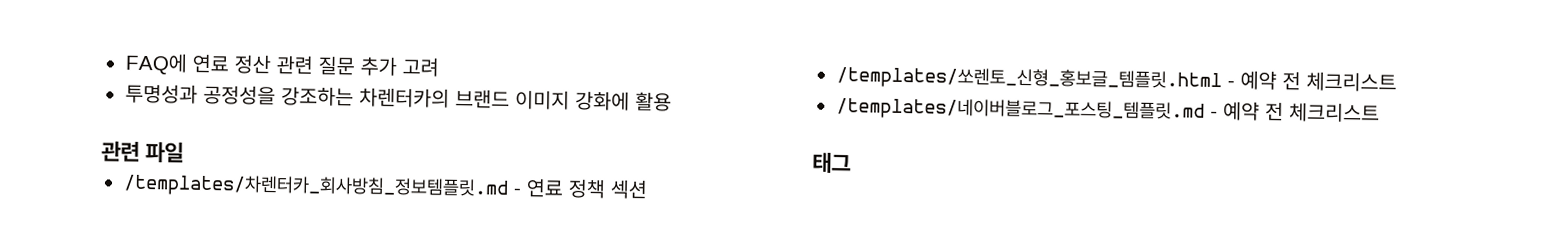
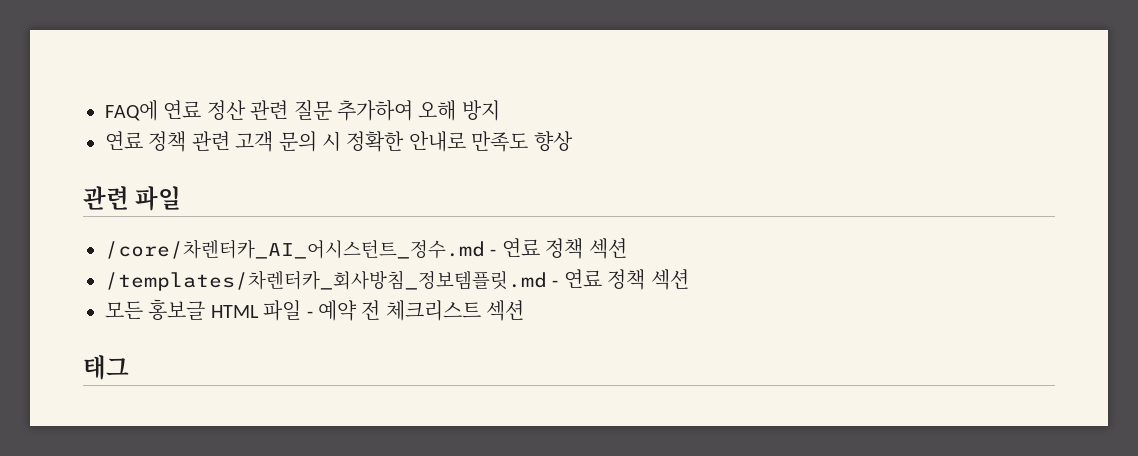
- FAQ에 연료 정산 관련 질문 추가 고려
- 투명성과 공정성을 강조하는 차렌터카의 브랜드 이미지 강화에 활용
+ FAQ에 연료 정산 관련 질문 추가하여 오해 방지
+ 연료 정책 관련 고객 문의 시 정확한 안내로 만족도 향상
  관련 파일
+ /core/차렌터카_AI_어시스턴트_정수.md - 연료 정책 섹션
- /templates/쏘렌토_신형_홍보글_템플릿.html - 예약 전 체크리스트
- /templates/네이버블로그_포스팅_템플릿.md - 예약 전 체크리스트
+ 모든 홍보글 HTML 파일 - 예약 전 체크리스트 섹션

